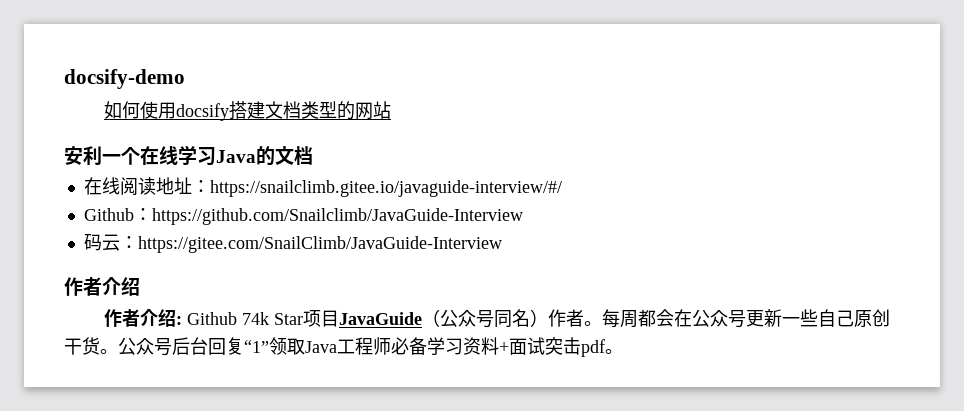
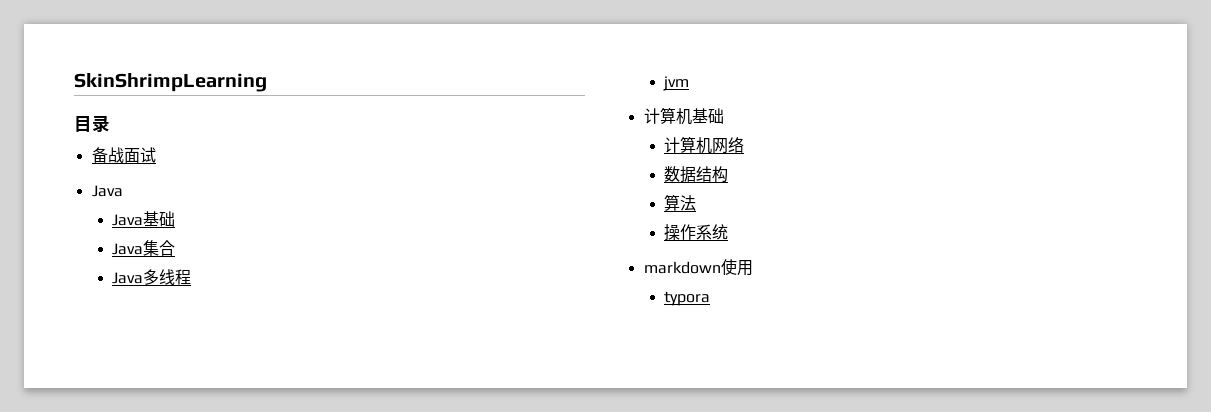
- docsify-demo
- 如何使用docsify搭建文档类型的网站
- 安利一个在线学习Java的文档
- 在线阅读地址：https://snailclimb.gitee.io/javaguide-interview/#/
- Github：https://github.com/Snailclimb/JavaGuide-Interview
- 码云：https://gitee.com/SnailClimb/JavaGuide-Interview
- 作者介绍
- 作者介绍: Github 74k Star项目JavaGuide（公众号同名）作者。每周都会在公众号更新一些自己原创干货。公众号后台回复“1”领取Java工程师必备学习资料+面试突击pdf。
+ SkinShrimpLearning
+ 目录
+ 备战面试
+ Java
+ Java基础
+ Java集合
+ Java多线程
+ jvm
+ 计算机基础
+ 计算机网络
+ 数据结构
+ 算法
+ 操作系统
+ markdown使用
+ typora

